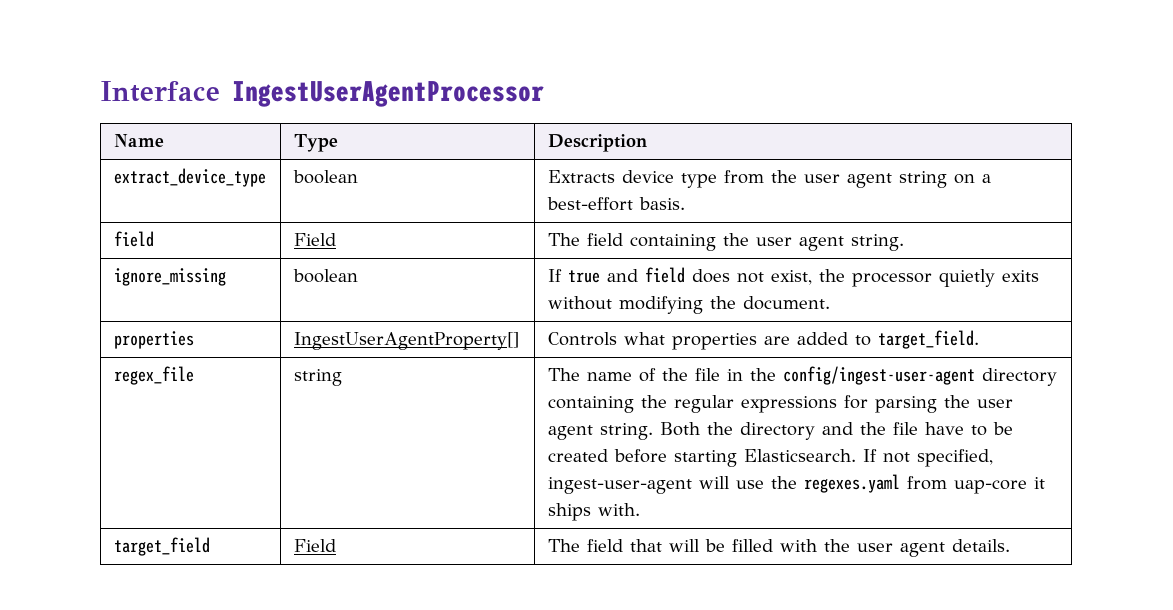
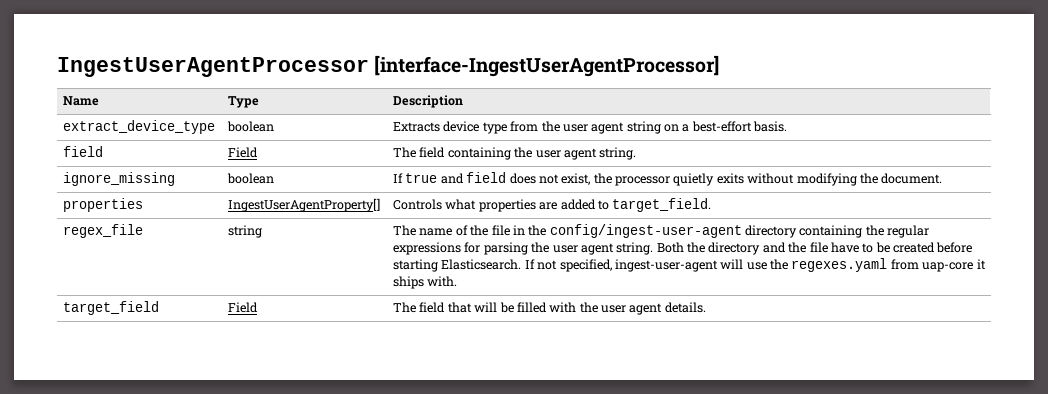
- Interface IngestUserAgentProcessor
+ IngestUserAgentProcessor [interface-IngestUserAgentProcessor]

